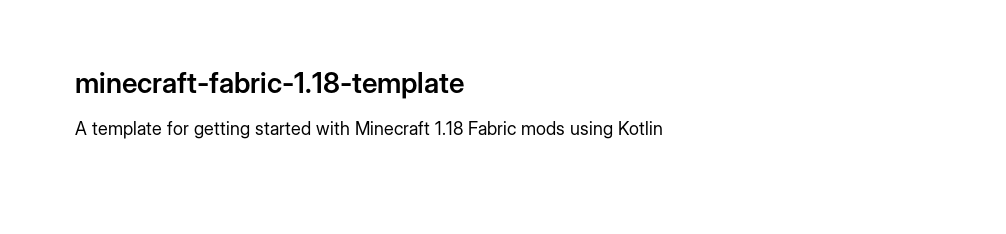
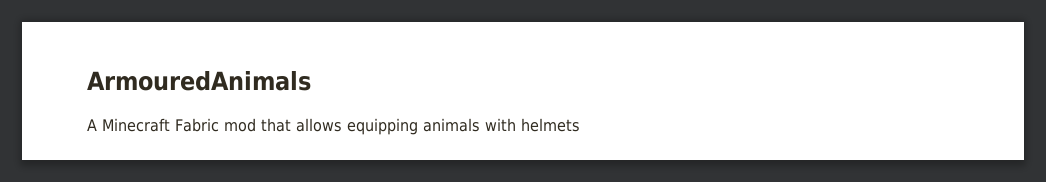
- minecraft-fabric-1.18-template
+ ArmouredAnimals
- A template for getting started with Minecraft 1.18 Fabric mods using Kotlin
+ A Minecraft Fabric mod that allows equipping animals with helmets

